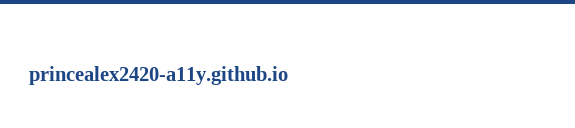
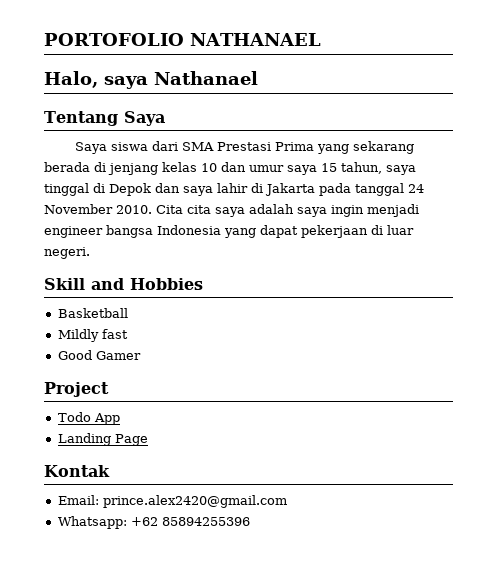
- princealex2420-a11y.github.io
+ PORTOFOLIO NATHANAEL
+ Halo, saya Nathanael
+ Tentang Saya
+ Saya siswa dari SMA Prestasi Prima yang sekarang berada di jenjang kelas 10 dan umur saya 15 tahun, saya tinggal di Depok dan saya lahir di Jakarta pada tanggal 24 November 2010. Cita cita saya adalah saya ingin menjadi engineer bangsa Indonesia yang dapat pekerjaan di luar negeri.
+ Skill and Hobbies
+ Basketball
+ Mildly fast
+ Good Gamer
+ Project
+ Todo App
+ Landing Page
+ Kontak
+ Email: prince.alex2420@gmail.com
+ Whatsapp: +62 85894255396

